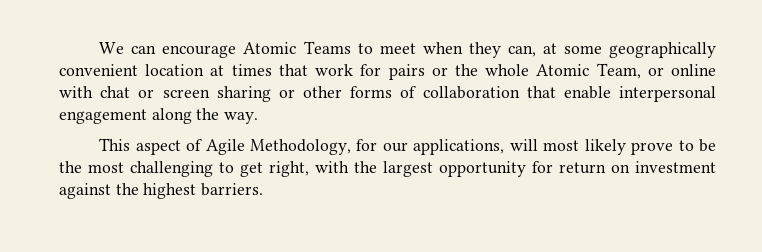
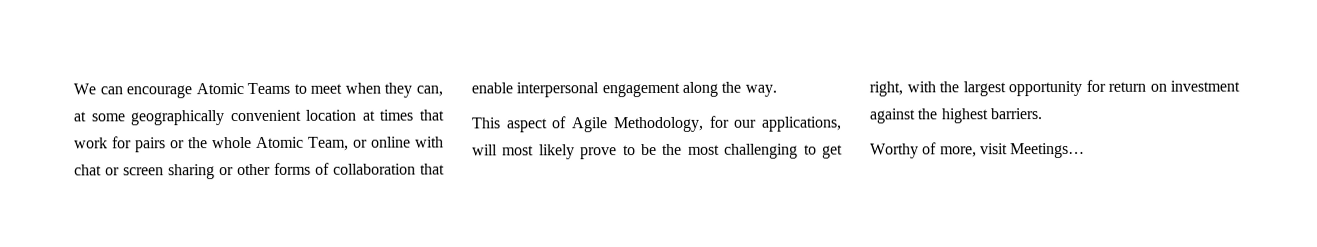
+ Worthy of more, visit Meetings…

